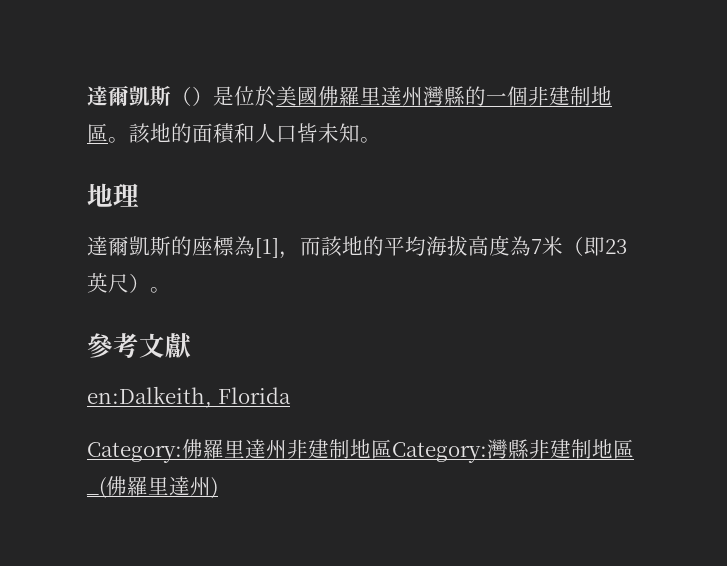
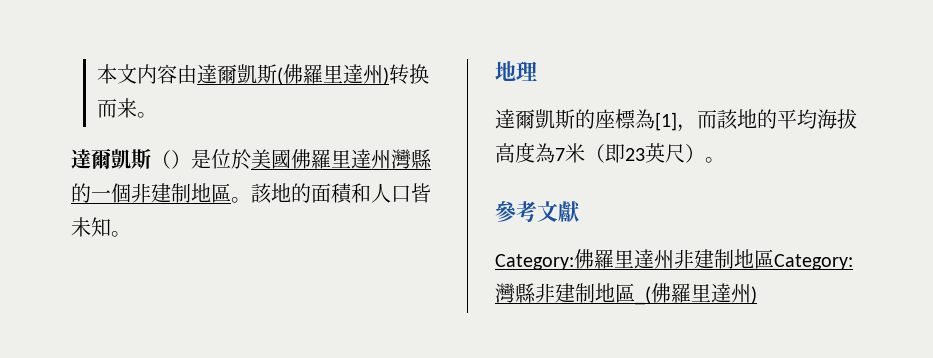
+ 本文内容由達爾凱斯(佛羅里達州)转换而来。
- en:Dalkeith, Florida

